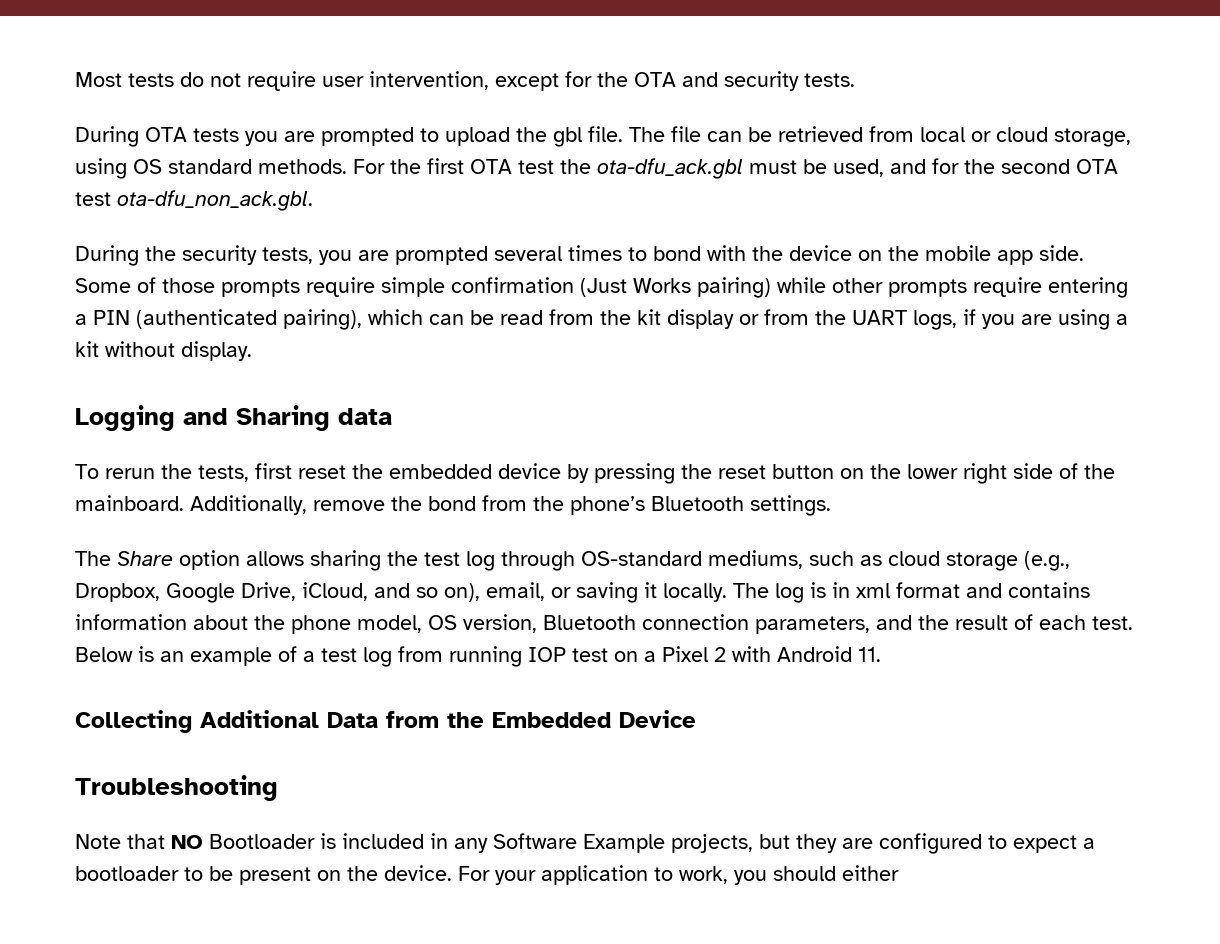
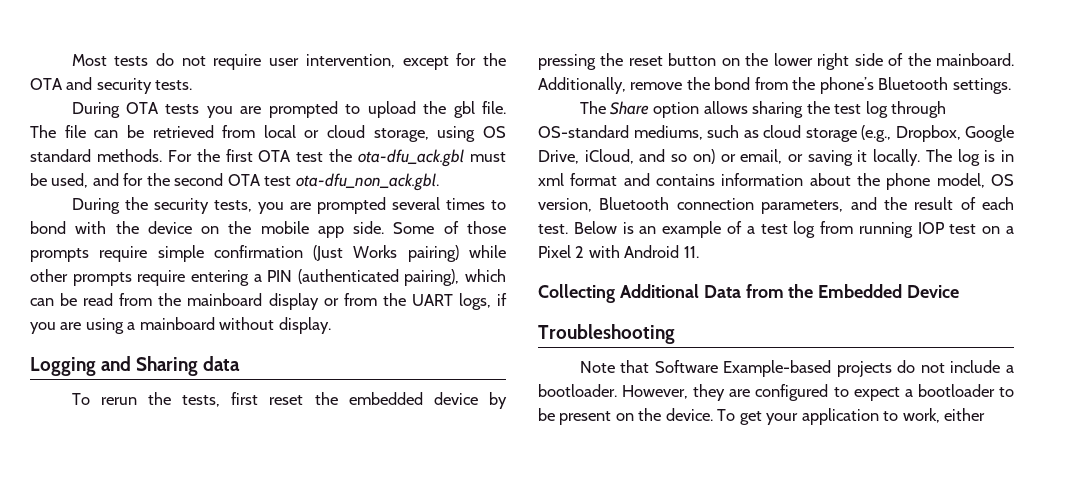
- Some of those prompts require simple confirmation (Just Works pairing) while other prompts require entering a PIN (authenticated pairing), which can be read from the kit display or from the UART logs, if you are using a kit without display.
+ Some of those prompts require simple confirmation (Just Works pairing) while other prompts require entering a PIN (authenticated pairing), which can be read from the mainboard display or from the UART logs, if you are using a mainboard without display.
- The Share option allows sharing the test log through OS-standard mediums, such as cloud storage (e.g., Dropbox, Google Drive, iCloud, and so on), email, or saving it locally.
+ The Share option allows sharing the test log through OS-standard mediums, such as cloud storage (e.g., Dropbox, Google Drive, iCloud, and so on) or email, or saving it locally.
- Note that NO Bootloader is included in any Software Example projects, but they are configured to expect a bootloader to be present on the device.
+ Note that Software Example-based projects do not include a bootloader. However, they are configured to expect a bootloader to be present on the device.
- For your application to work, you should either
+ To get your application to work, either

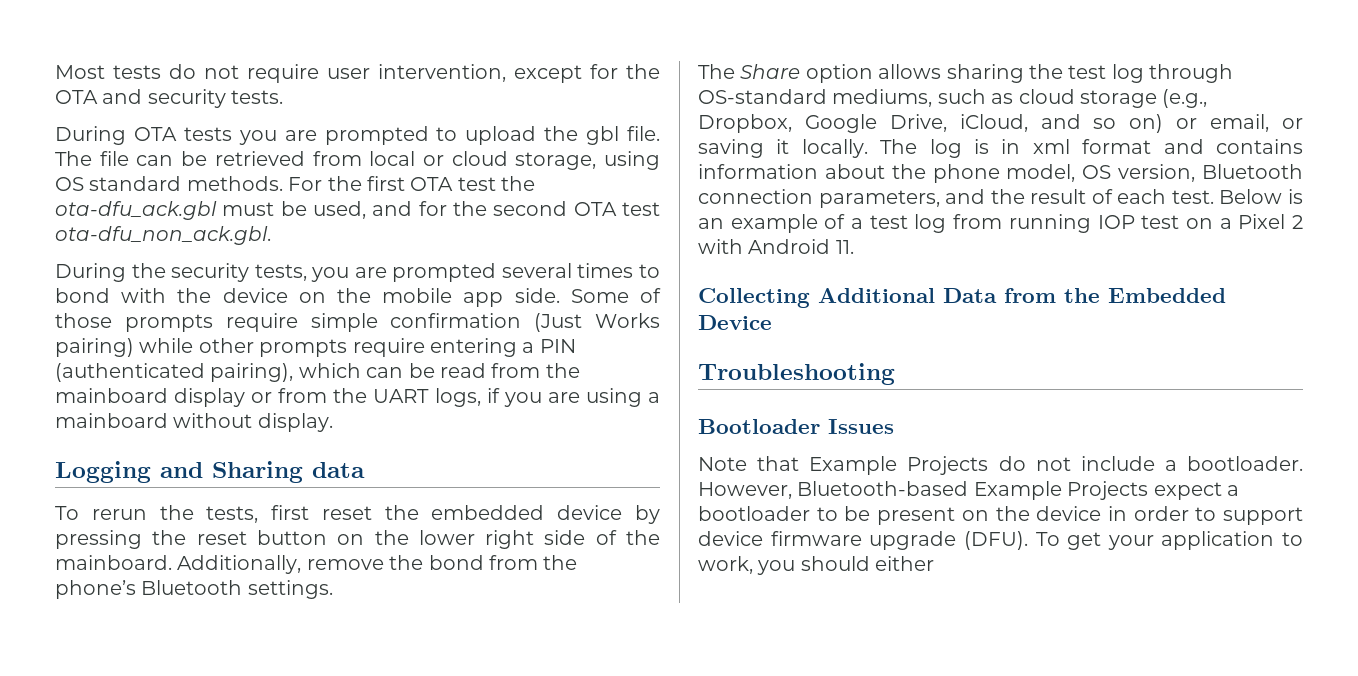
+ Bootloader Issues
- Note that Software Example-based projects do not include a bootloader.
+ Note that Example Projects do not include a bootloader.
- However, they are configured to expect a bootloader to be present on the device.
+ However, Bluetooth-based Example Projects expect a bootloader to be present on the device in order to support device firmware upgrade (DFU).
- To get your application to work, either
+ To get your application to work, you should either

